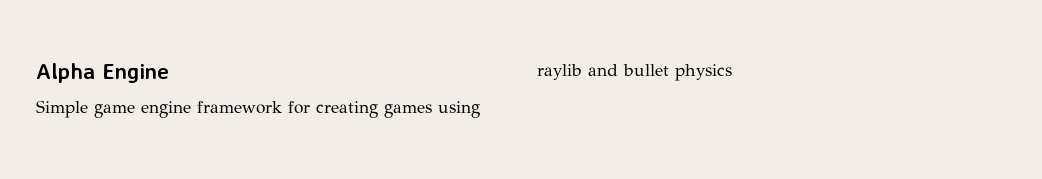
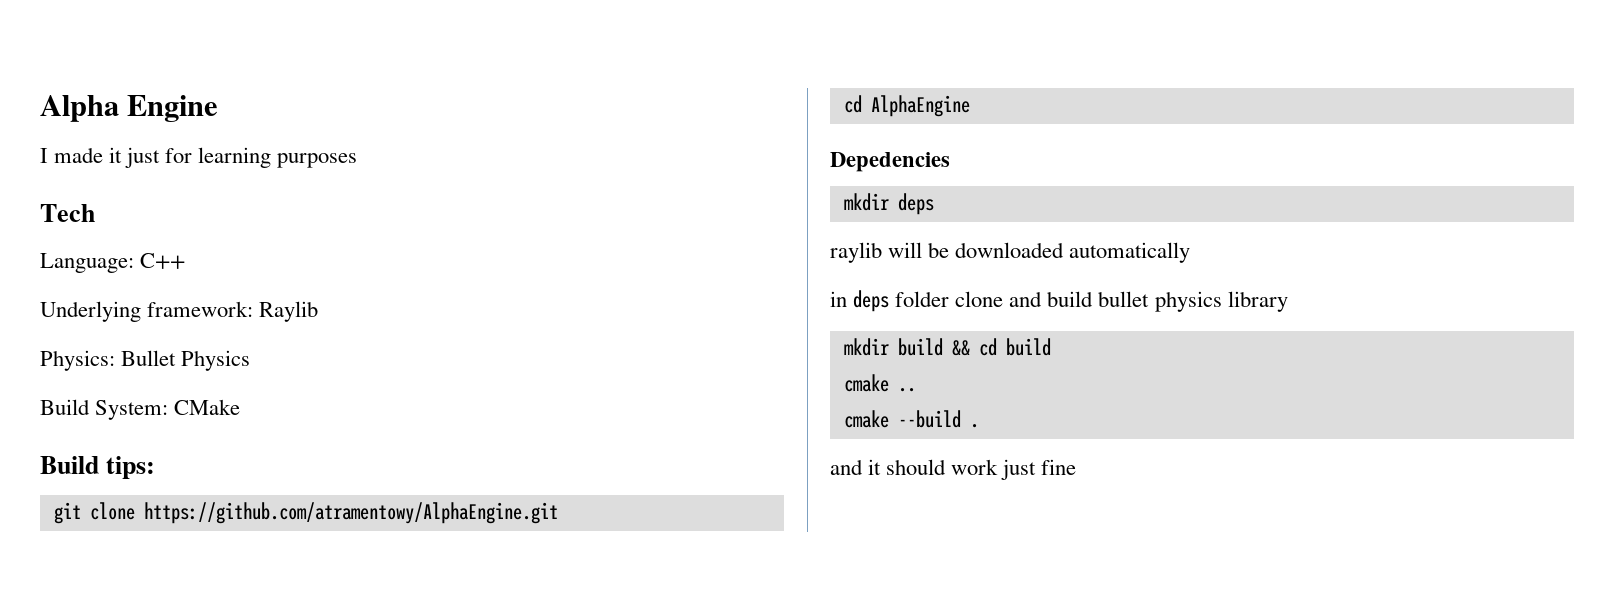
- Simple game engine framework for creating games using raylib and bullet physics
+ I made it just for learning purposes
+ Tech
+ Language: C++
+ Underlying framework: Raylib
+ Physics: Bullet Physics
+ Build System: CMake
+ Build tips:
+ git clone https://github.com/atramentowy/AlphaEngine.git
+ cd AlphaEngine
+ Depedencies
+ mkdir deps
+ raylib will be downloaded automatically
+ in deps folder clone and build bullet physics library
+ mkdir build && cd build
+ cmake ..
+ cmake --build .
+ and it should work just fine

